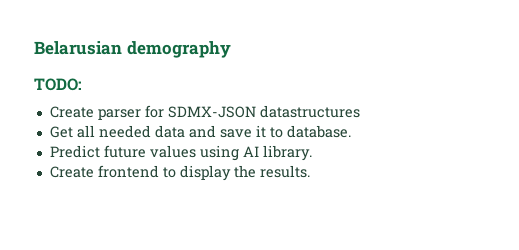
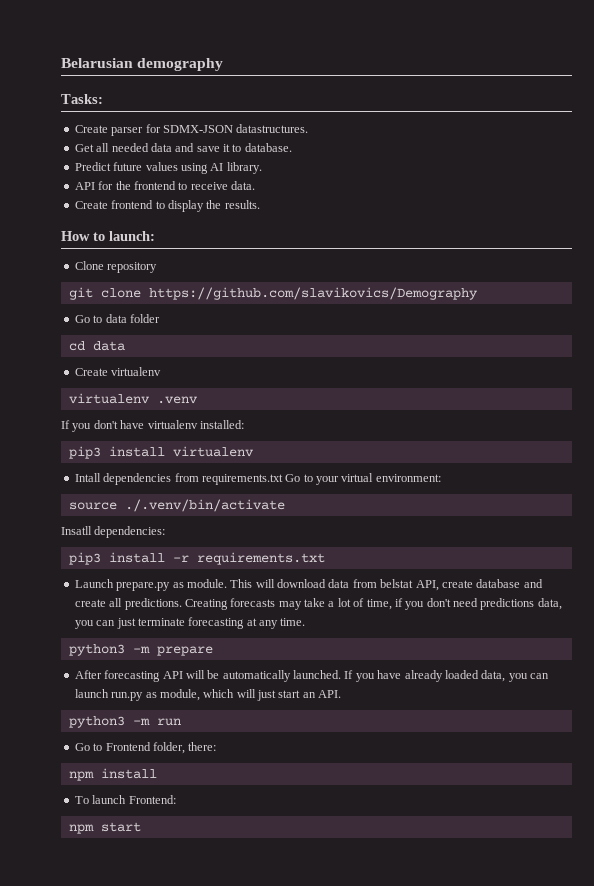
- TODO:
+ Tasks:
- Create parser for SDMX-JSON datastructures
+ Create parser for SDMX-JSON datastructures.
+ API for the frontend to receive data.
+ How to launch:
+ Clone repository
+ git clone https://github.com/slavikovics/Demography
+ Go to data folder
+ cd data
+ Create virtualenv
+ virtualenv .venv
+ If you don't have virtualenv installed:
+ pip3 install virtualenv
+ Intall dependencies from requirements.txt Go to your virtual environment:
+ source ./.venv/bin/activate
+ Insatll dependencies:
+ pip3 install -r requirements.txt
+ Launch prepare.py as module. This will download data from belstat API, create database and create all predictions. Creating forecasts may take a lot of time, if you don't need predictions data, you can just terminate forecasting at any time.
+ python3 -m prepare
+ After forecasting API will be automatically launched. If you have already loaded data, you can launch run.py as module, which will just start an API.
+ python3 -m run
+ Go to Frontend folder, there:
+ npm install
+ To launch Frontend:
+ npm start

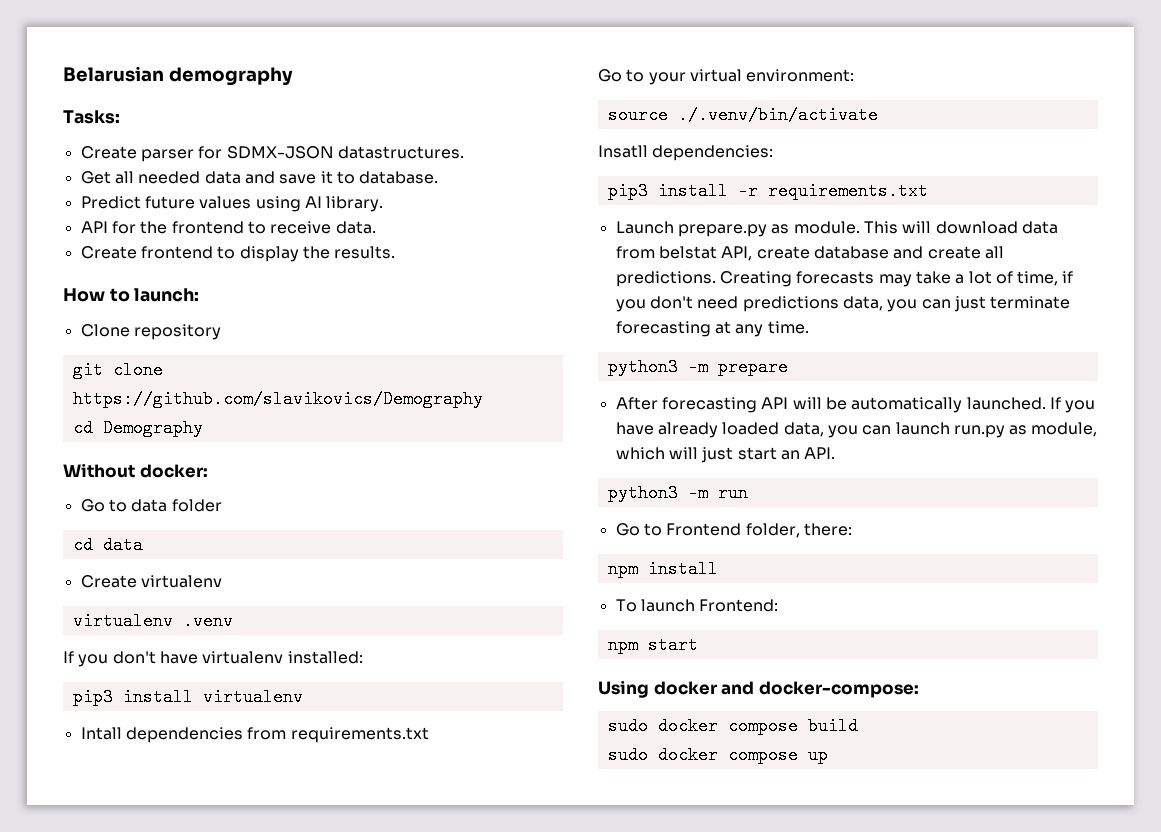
+ cd Demography
+ Without docker:
- Intall dependencies from requirements.txt Go to your virtual environment:
+ Intall dependencies from requirements.txt
+ Go to your virtual environment:
+ Using docker and docker-compose:
+ sudo docker compose build
+ sudo docker compose up

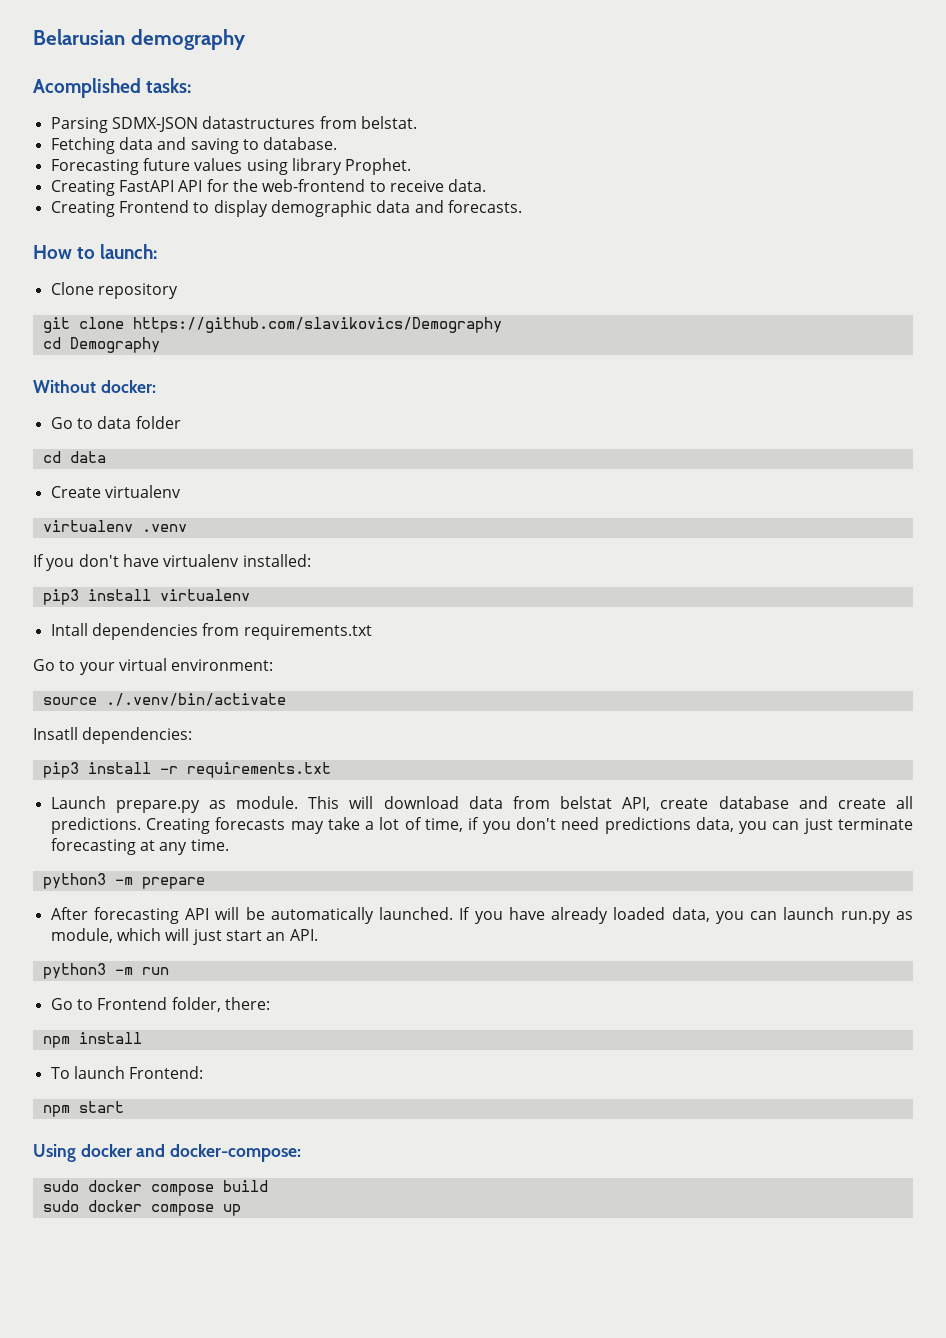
- Tasks:
- Create parser for SDMX-JSON datastructures.
- Get all needed data and save it to database.
+ Acomplished tasks:
+ Parsing SDMX-JSON datastructures from belstat.
+ Fetching data and saving to database.
- Predict future values using AI library.
- API for the frontend to receive data.
+ Forecasting future values using library Prophet.
+ Creating FastAPI API for the web-frontend to receive data.
- Create frontend to display the results.
+ Creating Frontend to display demographic data and forecasts.

